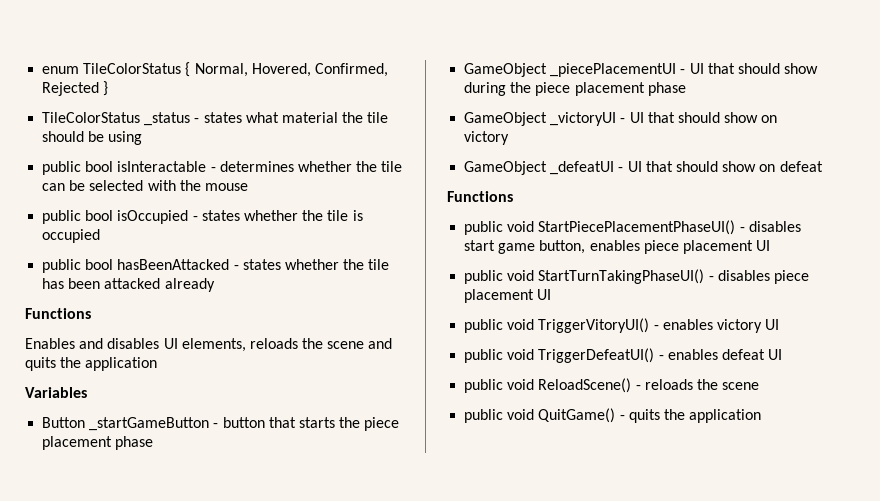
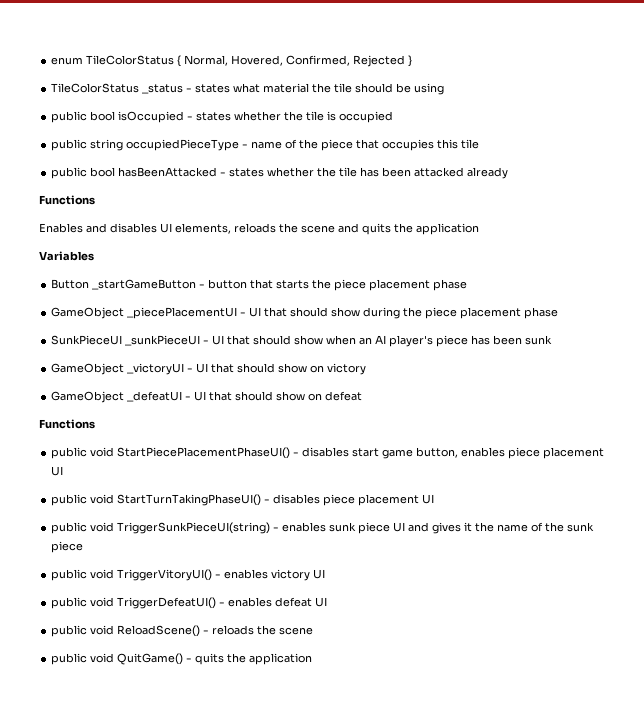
- public bool isInteractable - determines whether the tile can be selected with the mouse
+ public string occupiedPieceType - name of the piece that occupies this tile
+ SunkPieceUI _sunkPieceUI - UI that should show when an AI player's piece has been sunk
+ public void TriggerSunkPieceUI(string) - enables sunk piece UI and gives it the name of the sunk piece

